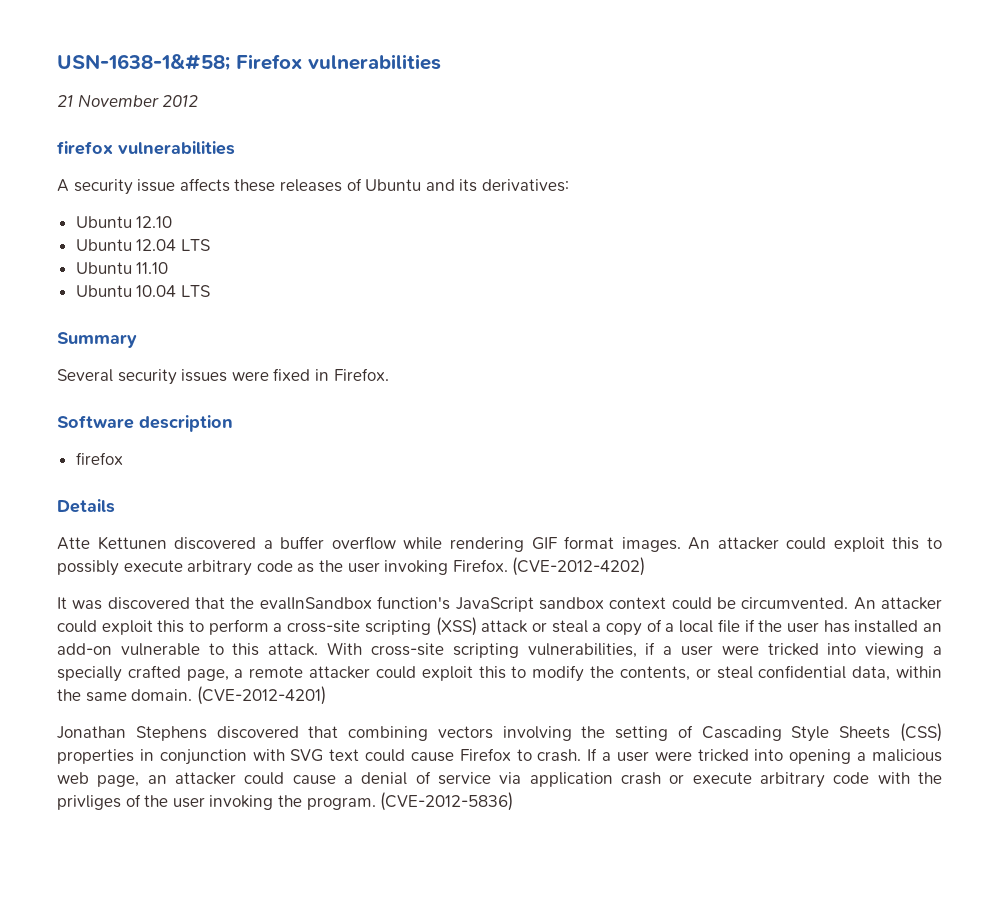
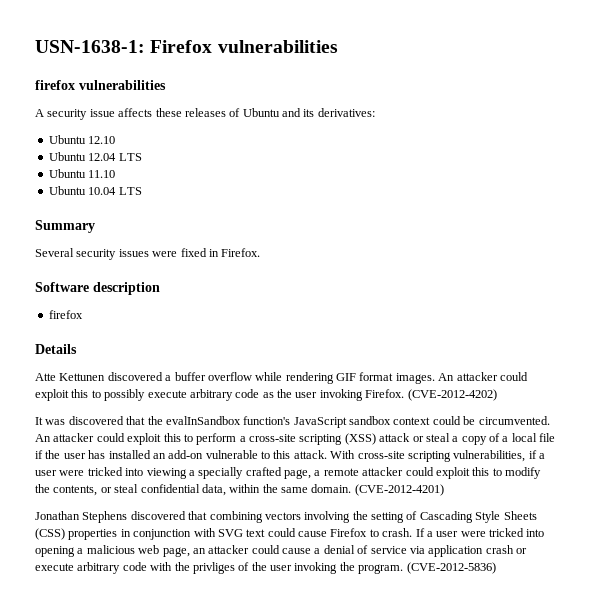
- USN-1638-1&#58; Firefox vulnerabilities
+ USN-1638-1: Firefox vulnerabilities
- 21 November 2012

